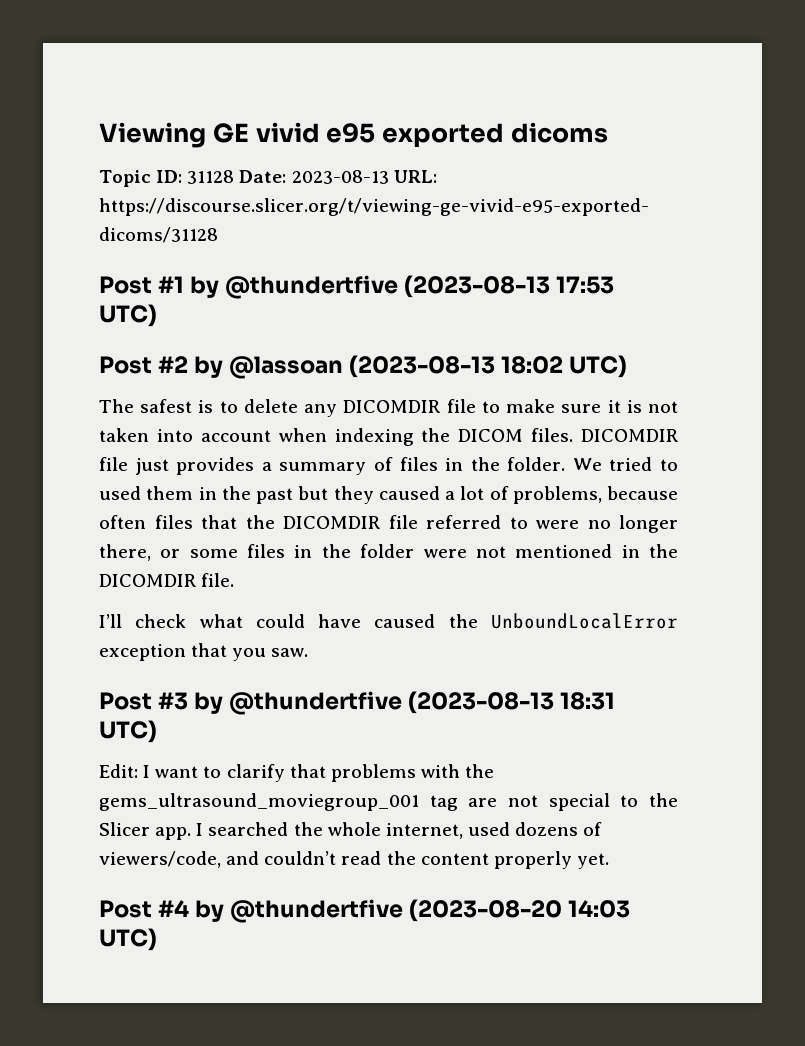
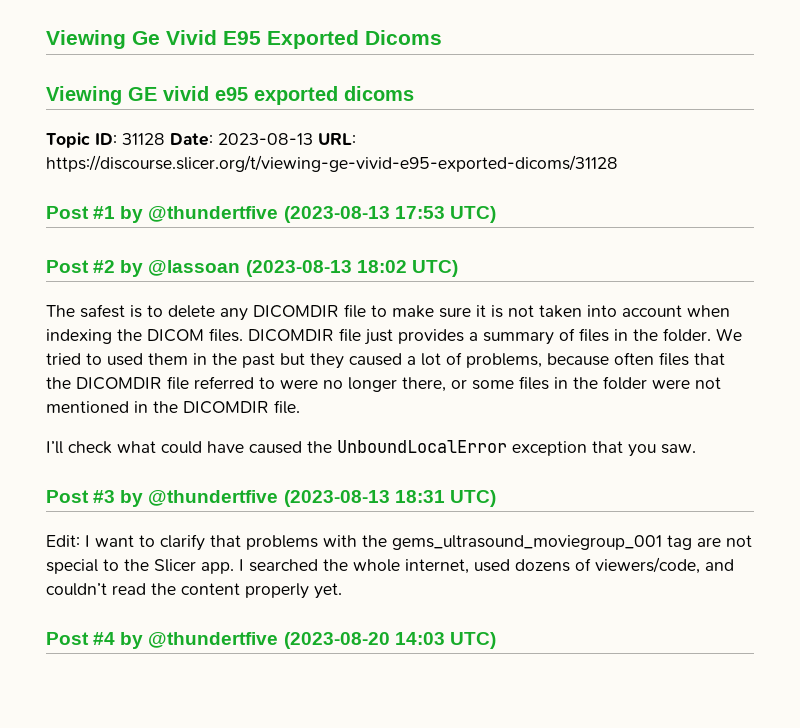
+ Viewing Ge Vivid E95 Exported Dicoms

